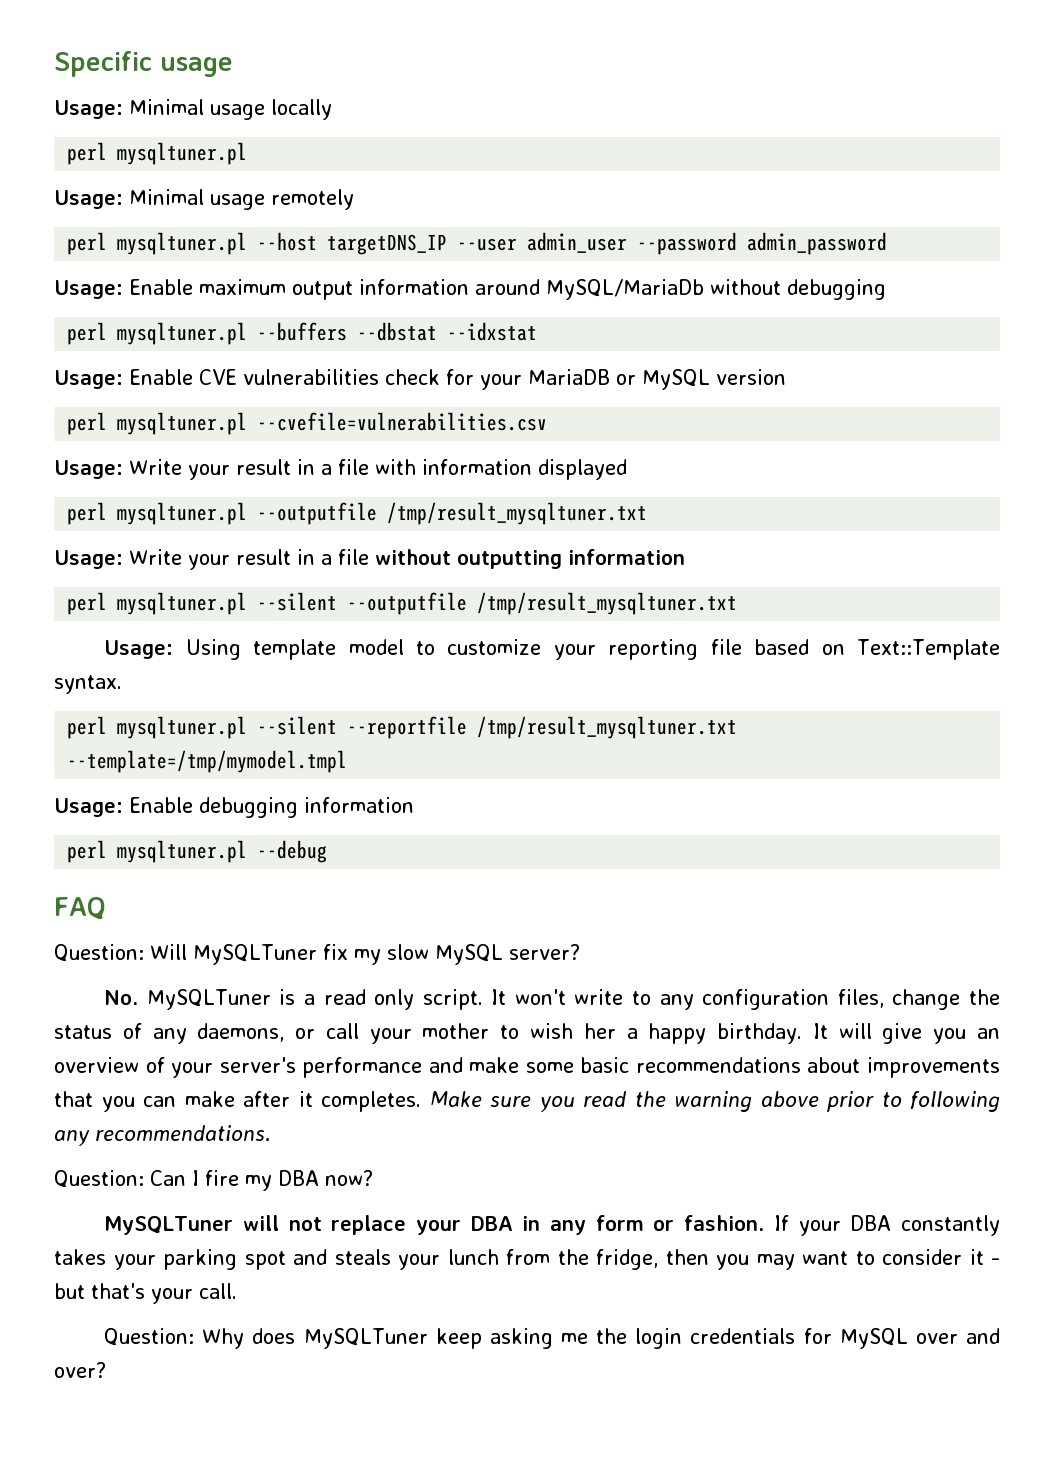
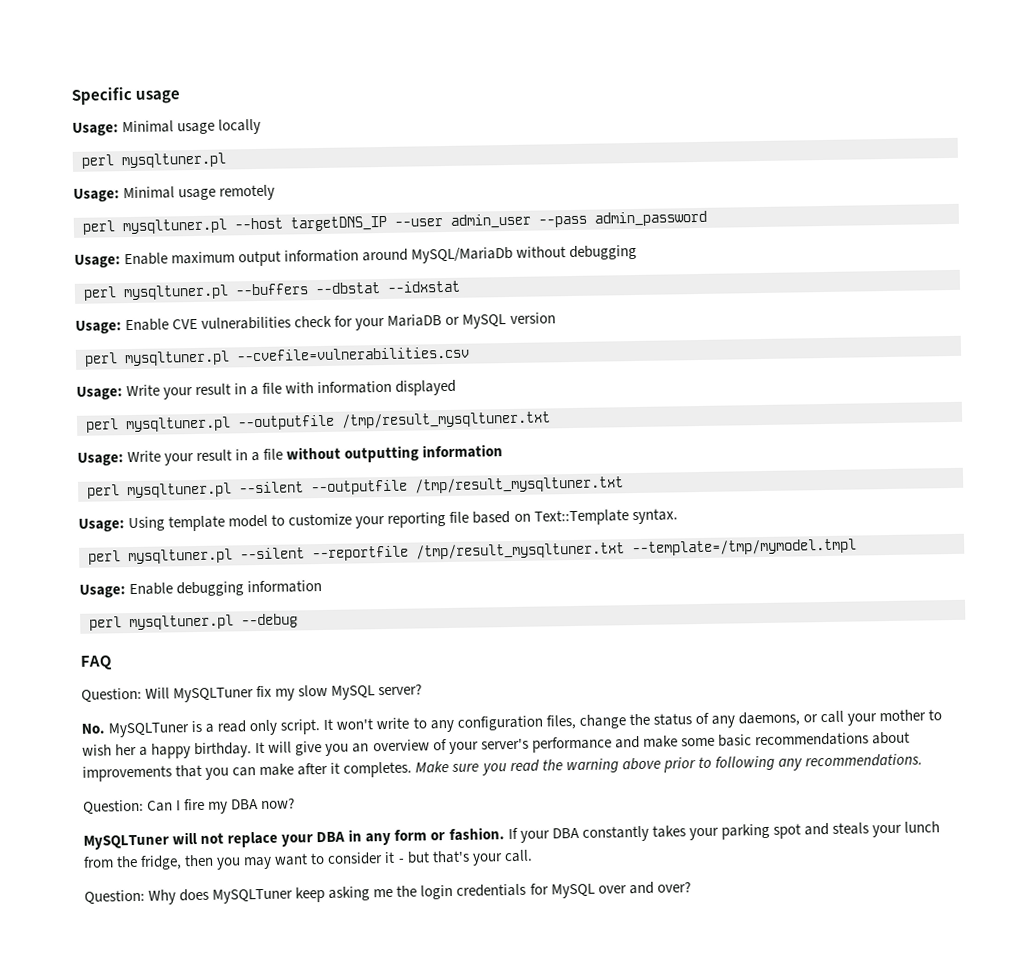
- perl mysqltuner.pl --host targetDNS_IP --user admin_user --password admin_password
+ perl mysqltuner.pl --host targetDNS_IP --user admin_user --pass admin_password

